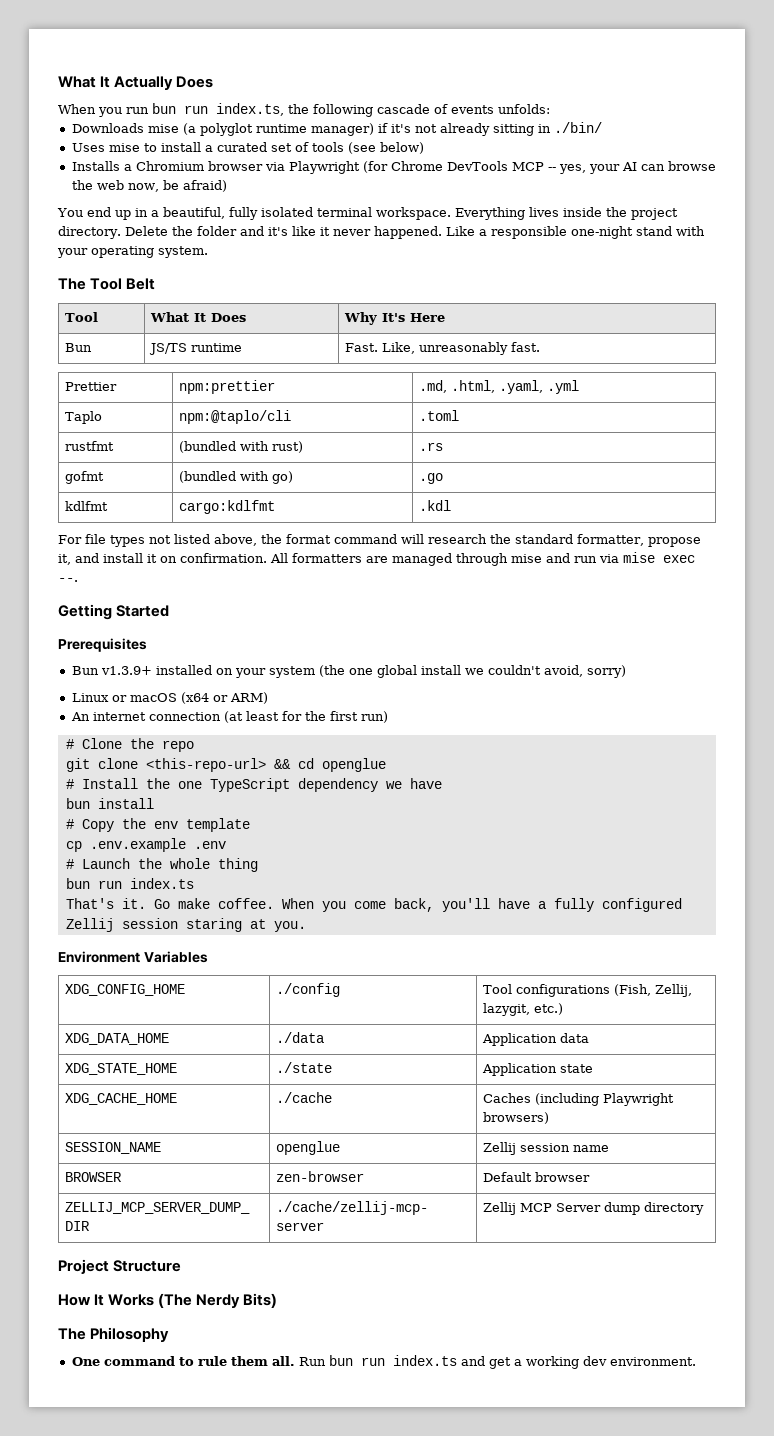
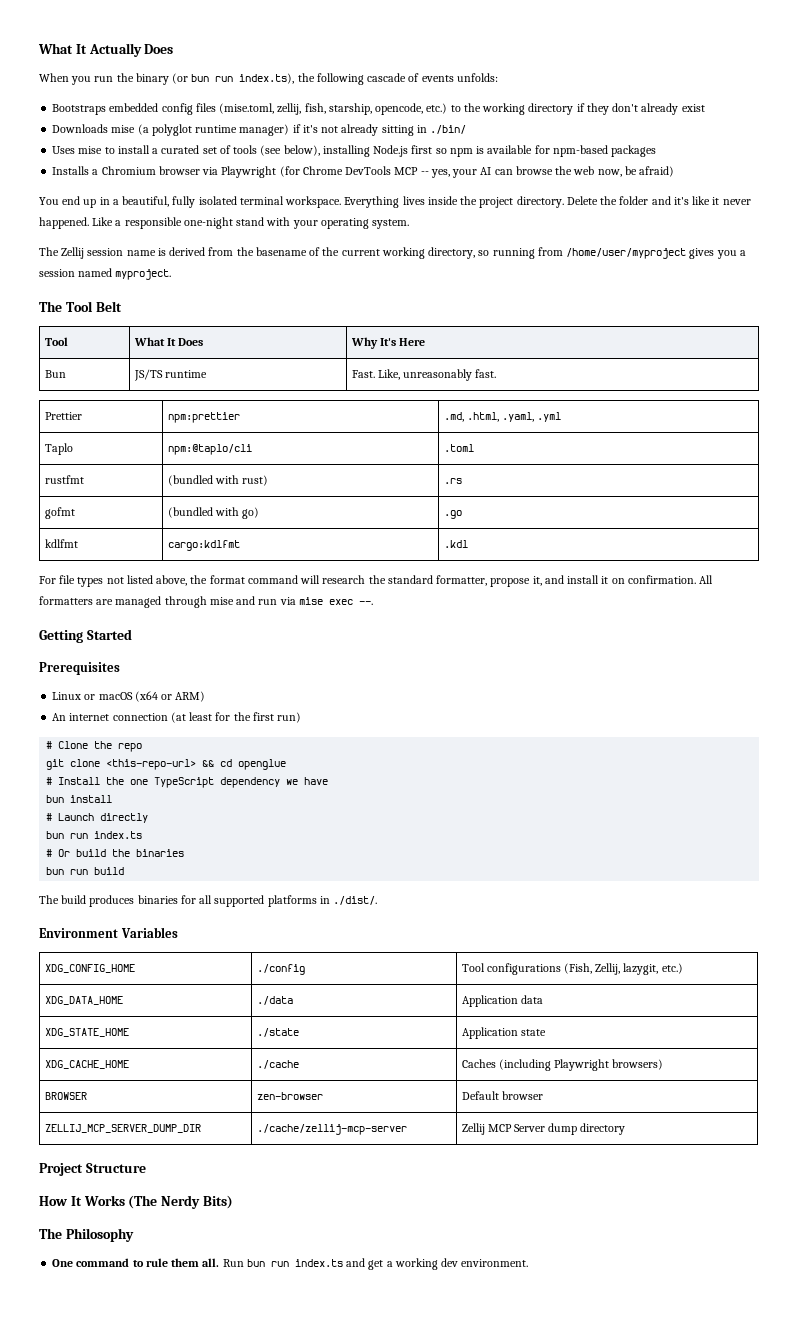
- When you run bun run index.ts, the following cascade of events unfolds:
+ When you run the binary (or bun run index.ts), the following cascade of events unfolds:
+ Bootstraps embedded config files (mise.toml, zellij, fish, starship, opencode, etc.) to the working directory if they don't already exist
- Uses mise to install a curated set of tools (see below)
+ Uses mise to install a curated set of tools (see below), installing Node.js first so npm is available for npm-based packages
+ The Zellij session name is derived from the basename of the current working directory, so running from /home/user/myproject gives you a session named myproject.
- Bun v1.3.9+ installed on your system (the one global install we couldn't avoid, sorry)
- # Copy the env template
- cp .env.example .env
- # Launch the whole thing
+ # Launch directly
- That's it. Go make coffee. When you come back, you'll have a fully configured Zellij session staring at you.
+ # Or build the binaries
+ bun run build
+ The build produces binaries for all supported platforms in ./dist/.
- SESSION_NAME | openglue | Zellij session name

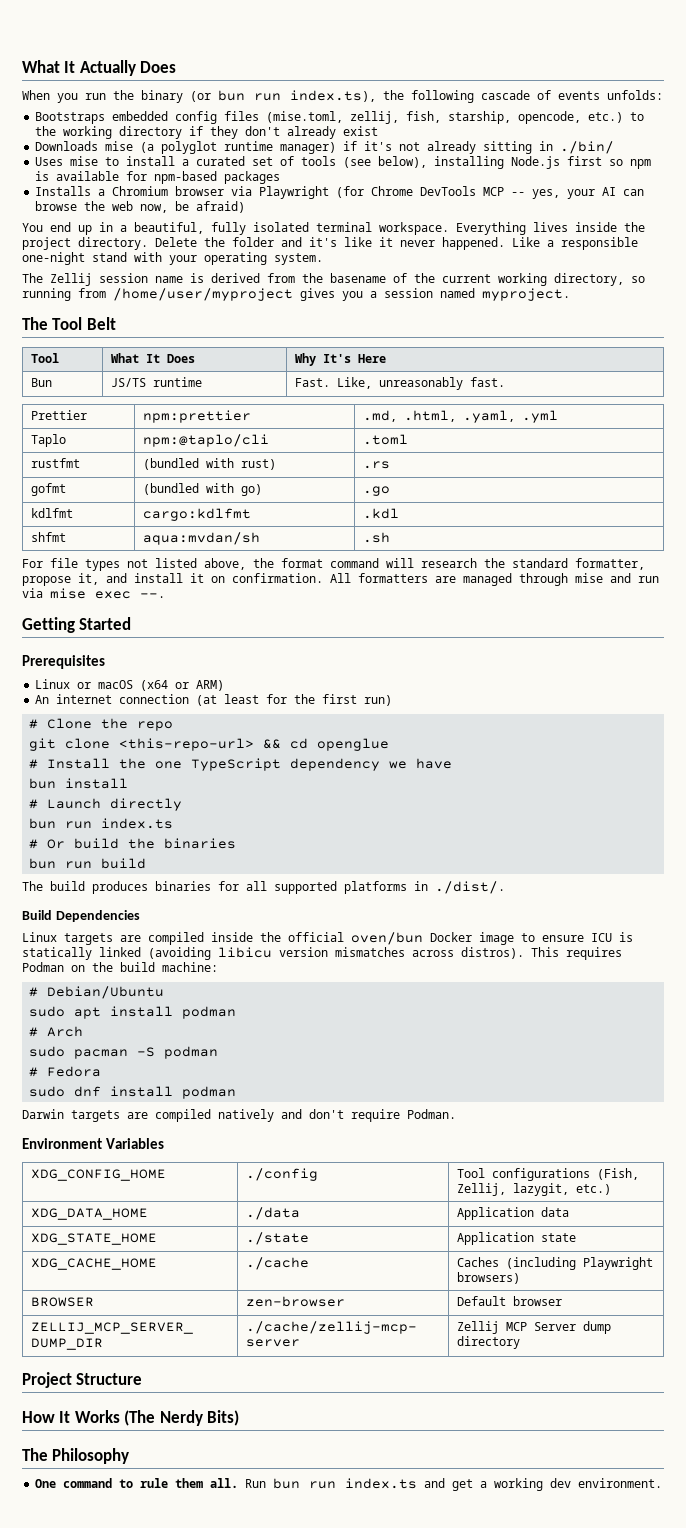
+ shfmt | aqua:mvdan/sh | .sh
+ Build Dependencies
+ Linux targets are compiled inside the official oven/bun Docker image to ensure ICU is statically linked (avoiding libicu version mismatches across distros). This requires Podman on the build machine:
+ # Debian/Ubuntu
+ sudo apt install podman
+ # Arch
+ sudo pacman -S podman
+ # Fedora
+ sudo dnf install podman
+ Darwin targets are compiled natively and don't require Podman.

